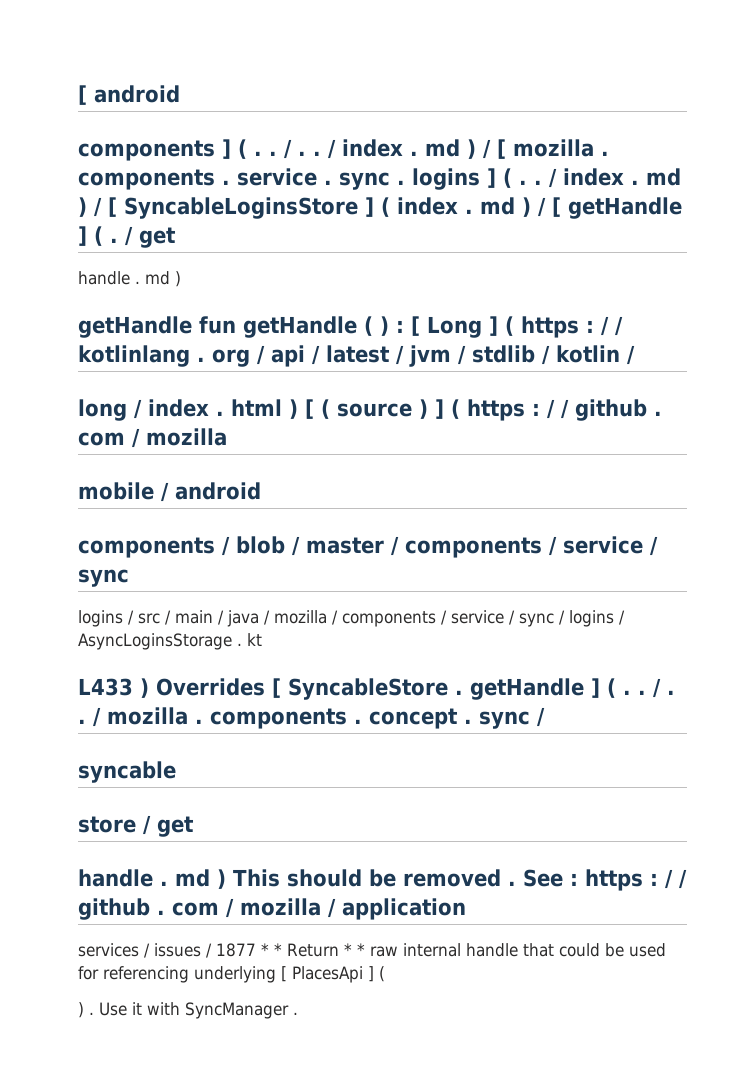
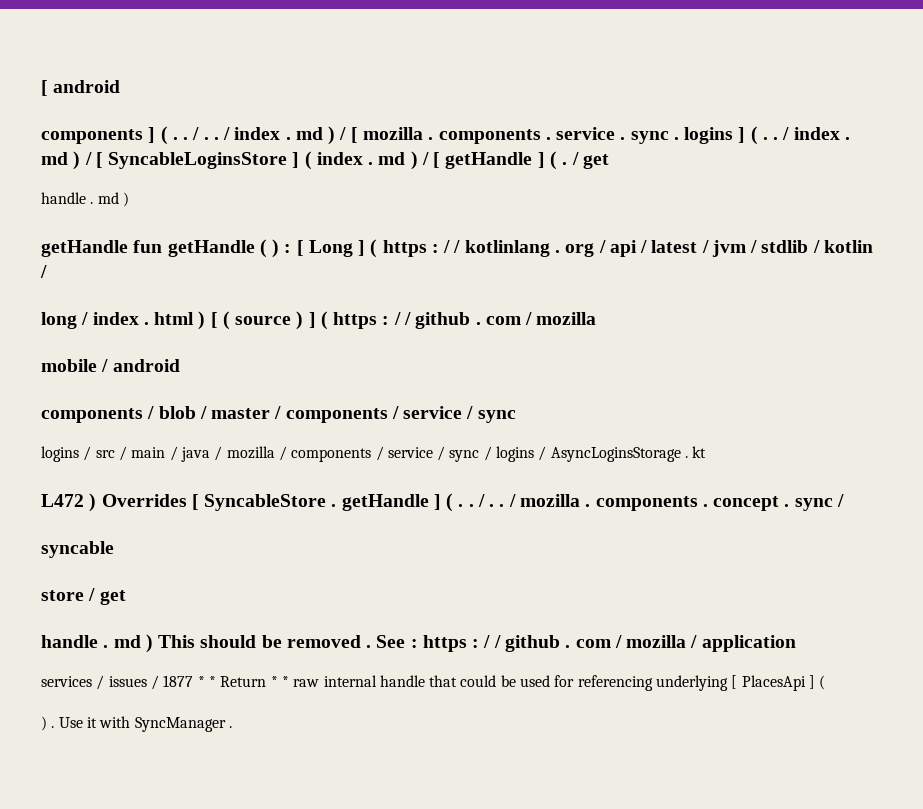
- L433 ) Overrides [ SyncableStore . getHandle ] ( . .
+ L472 ) Overrides [ SyncableStore . getHandle ] ( . .

